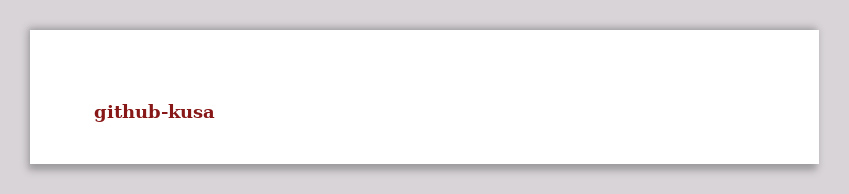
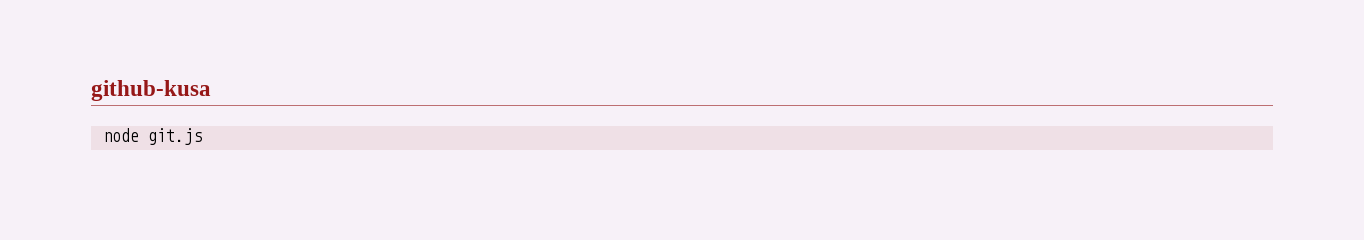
+ node git.js

